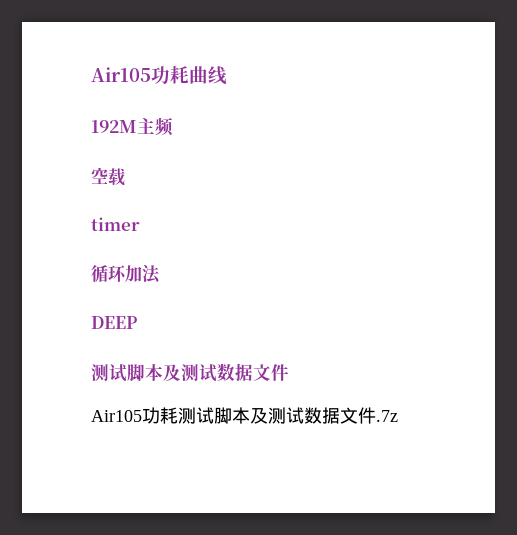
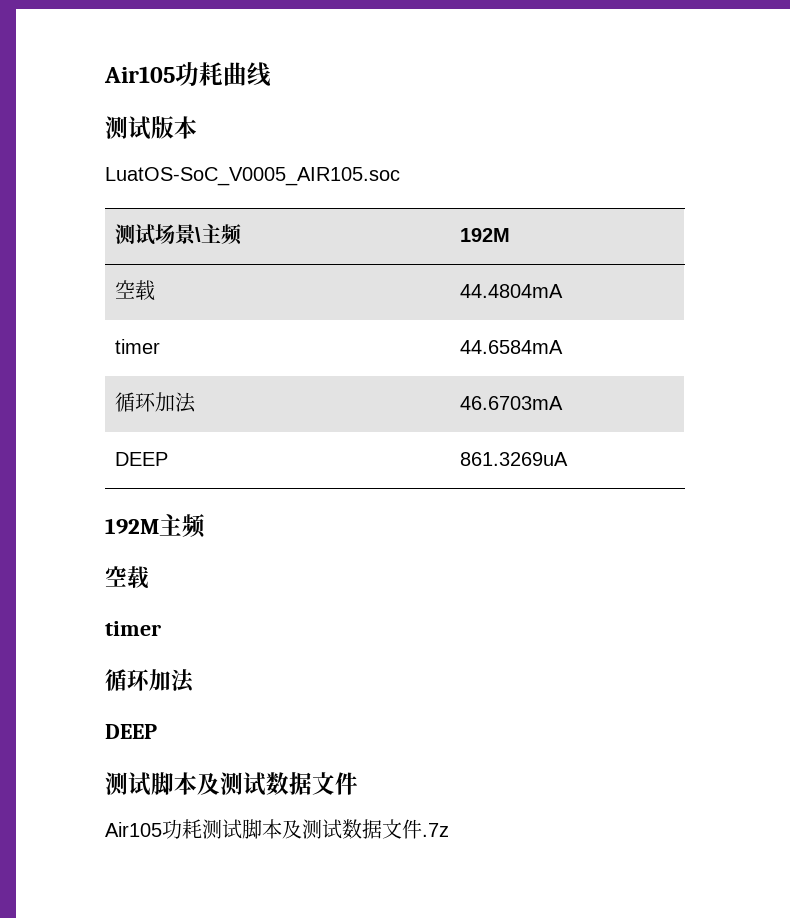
+ 测试版本
+ LuatOS-SoC_V0005_AIR105.soc
+ 测试场景\主频 | 192M
+ 空载 | 44.4804mA
+ timer | 44.6584mA
+ 循环加法 | 46.6703mA
+ DEEP | 861.3269uA

